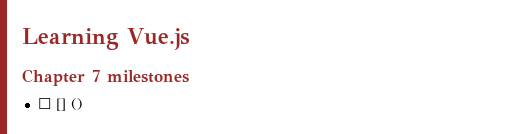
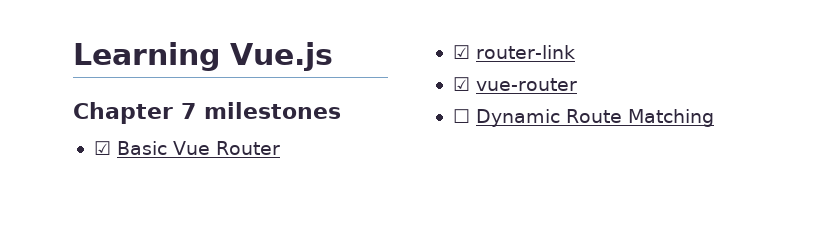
- ☐ [] ()
+ ☑ Basic Vue Router
+ ☑ router-link
+ ☑ vue-router
+ ☐ Dynamic Route Matching

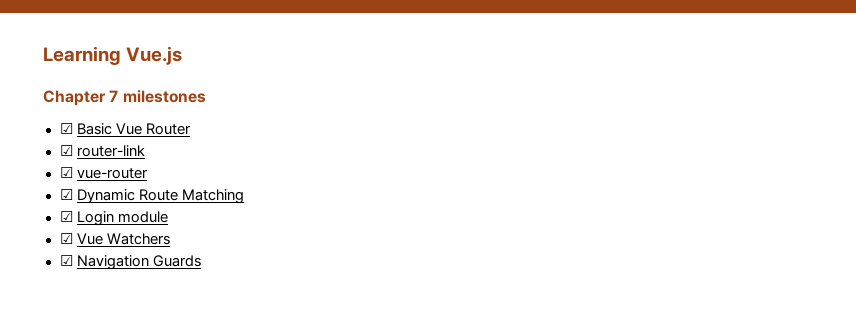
- ☐ Dynamic Route Matching
+ ☑ Dynamic Route Matching
+ ☑ Login module
+ ☑ Vue Watchers
+ ☑ Navigation Guards

